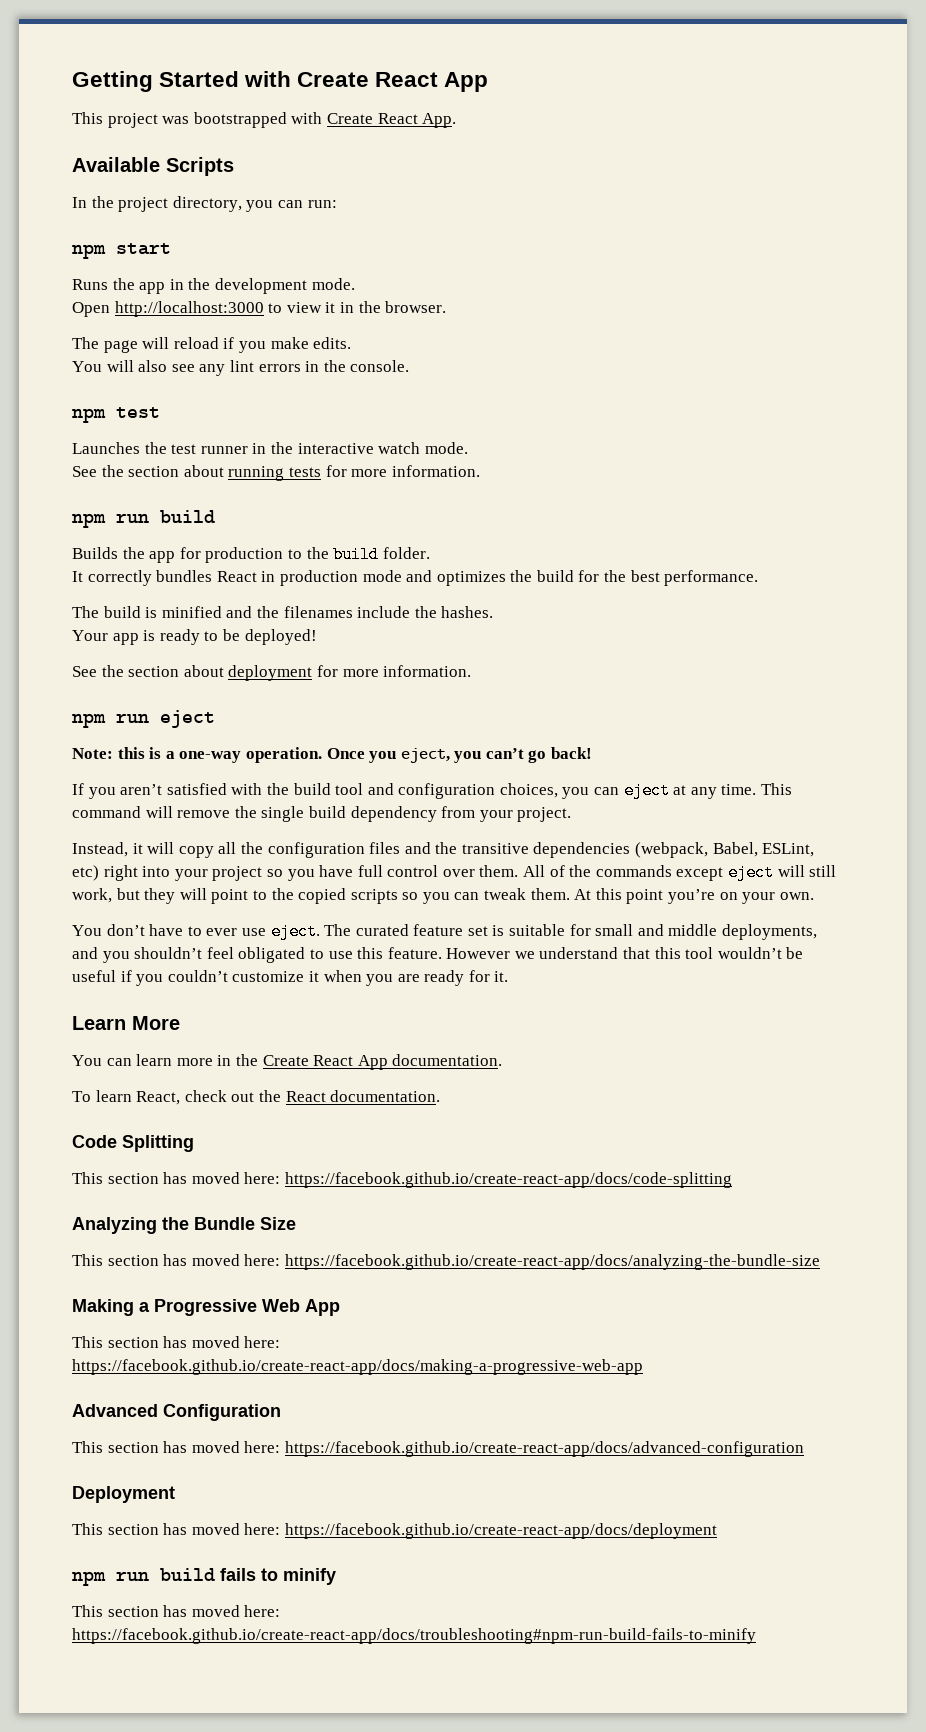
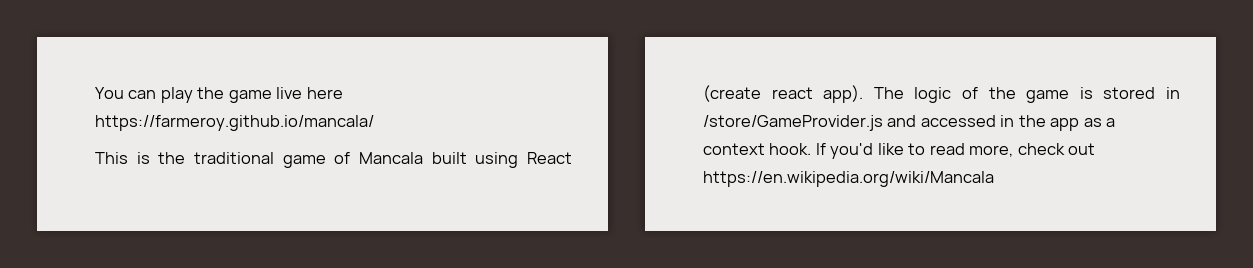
- Getting Started with Create React App
- This project was bootstrapped with Create React App.
- Available Scripts
- In the project directory, you can run:
- npm start
- Runs the app in the development mode.
- Open http://localhost:3000 to view it in the browser.
- The page will reload if you make edits.
- You will also see any lint errors in the console.
- npm test
- Launches the test runner in the interactive watch mode.
- See the section about running tests for more information.
- npm run build
- Builds the app for production to the build folder.
- It correctly bundles React in production mode and optimizes the build for the best performance.
- The build is minified and the filenames include the hashes.
- Your app is ready to be deployed!
- See the section about deployment for more information.
- npm run eject
- Note: this is a one-way operation. Once you eject, you can’t go back!
- If you aren’t satisfied with the build tool and configuration choices, you can eject at any time. This command will remove the single build dependency from your project.
- Instead, it will copy all the configuration files and the transitive dependencies (webpack, Babel, ESLint, etc) right into your project so you have full control over them. All of the commands except eject will still work, but they will point to the copied scripts so you can tweak them. At this point you’re on your own.
- You don’t have to ever use eject. The curated feature set is suitable for small and middle deployments, and you shouldn’t feel obligated to use this feature. However we understand that this tool wouldn’t be useful if you couldn’t customize it when you are ready for it.
- Learn More
- You can learn more in the Create React App documentation.
- To learn React, check out the React documentation.
- Code Splitting
- This section has moved here: https://facebook.github.io/create-react-app/docs/code-splitting
- Analyzing the Bundle Size
- This section has moved here: https://facebook.github.io/create-react-app/docs/analyzing-the-bundle-size
- Making a Progressive Web App
- This section has moved here: https://facebook.github.io/create-react-app/docs/making-a-progressive-web-app
- Advanced Configuration
- This section has moved here: https://facebook.github.io/create-react-app/docs/advanced-configuration
- Deployment
- This section has moved here: https://facebook.github.io/create-react-app/docs/deployment
- npm run build fails to minify
- This section has moved here: https://facebook.github.io/create-react-app/docs/troubleshooting#npm-run-build-fails-to-minify
+ You can play the game live here https://farmeroy.github.io/mancala/
+ This is the traditional game of Mancala built using React (create react app). The logic of the game is stored in /store/GameProvider.js and accessed in the app as a context hook. If you'd like to read more, check out https://en.wikipedia.org/wiki/Mancala

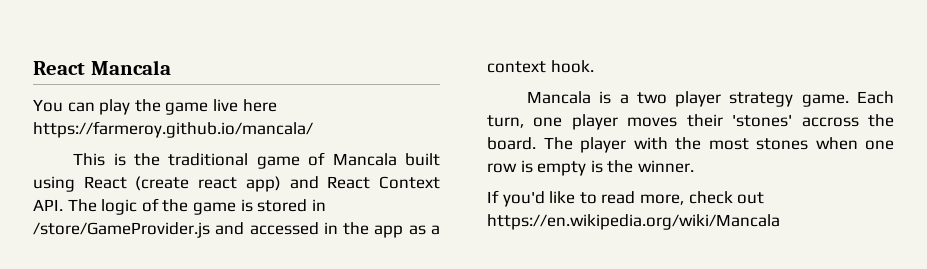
+ React Mancala
- This is the traditional game of Mancala built using React (create react app). The logic of the game is stored in /store/GameProvider.js and accessed in the app as a context hook. If you'd like to read more, check out https://en.wikipedia.org/wiki/Mancala
+ This is the traditional game of Mancala built using React (create react app) and React Context API. The logic of the game is stored in /store/GameProvider.js and accessed in the app as a context hook.
+ Mancala is a two player strategy game. Each turn, one player moves their 'stones' accross the board. The player with the most stones when one row is empty is the winner.
+ If you'd like to read more, check out https://en.wikipedia.org/wiki/Mancala

